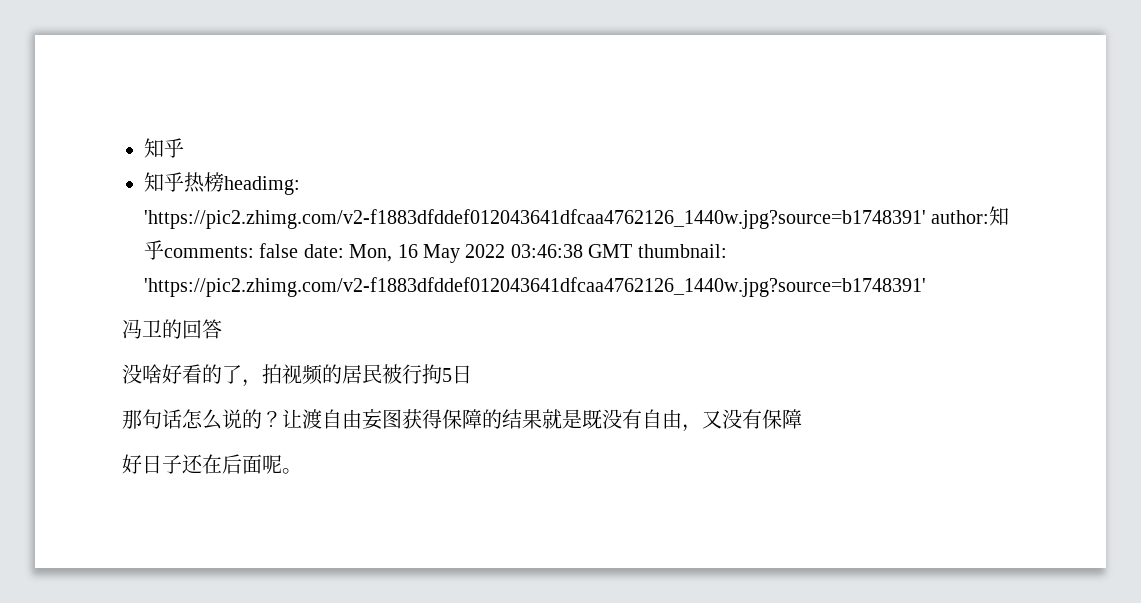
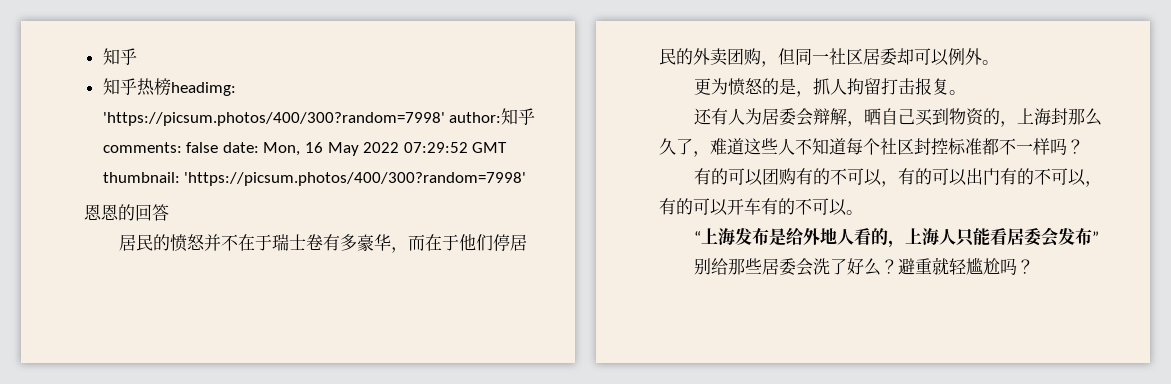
- 知乎热榜headimg: 'https://pic2.zhimg.com/v2-f1883dfddef012043641dfcaa4762126_1440w.jpg?source=b1748391' author:知乎comments: false date: Mon, 16 May 2022 03:46:38 GMT thumbnail: 'https://pic2.zhimg.com/v2-f1883dfddef012043641dfcaa4762126_1440w.jpg?source=b1748391'
- 冯卫的回答
+ 知乎热榜headimg: 'https://picsum.photos/400/300?random=7998' author:知乎comments: false date: Mon, 16 May 2022 07:29:52 GMT thumbnail: 'https://picsum.photos/400/300?random=7998'
+ 恩恩的回答
- 没啥好看的了，拍视频的居民被行拘5日
- 那句话怎么说的？让渡自由妄图获得保障的结果就是既没有自由，又没有保障
- 好日子还在后面呢。
+ 居民的愤怒并不在于瑞士卷有多豪华，而在于他们停居民的外卖团购，但同一社区居委却可以例外。
+ 更为愤怒的是，抓人拘留打击报复。
+ 还有人为居委会辩解，晒自己买到物资的，上海封那么久了，难道这些人不知道每个社区封控标准都不一样吗？
+ 有的可以团购有的不可以，有的可以出门有的不可以，有的可以开车有的不可以。
+ “上海发布是给外地人看的，上海人只能看居委会发布”
+ 别给那些居委会洗了好么？避重就轻尴尬吗？

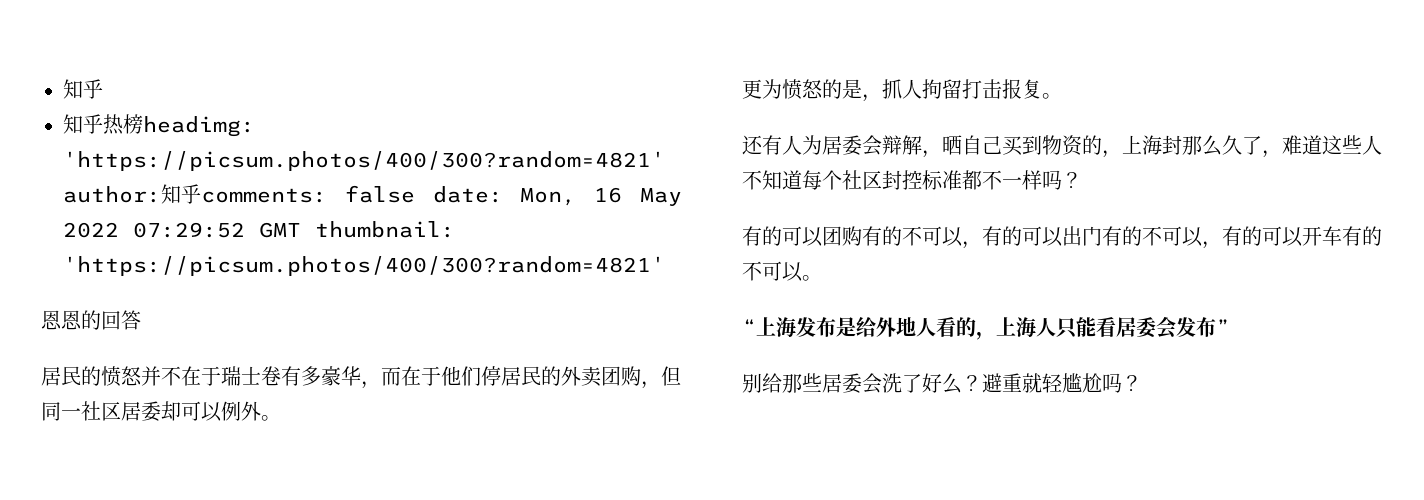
- 知乎热榜headimg: 'https://picsum.photos/400/300?random=7998' author:知乎comments: false date: Mon, 16 May 2022 07:29:52 GMT thumbnail: 'https://picsum.photos/400/300?random=7998'
+ 知乎热榜headimg: 'https://picsum.photos/400/300?random=4821' author:知乎comments: false date: Mon, 16 May 2022 07:29:52 GMT thumbnail: 'https://picsum.photos/400/300?random=4821'

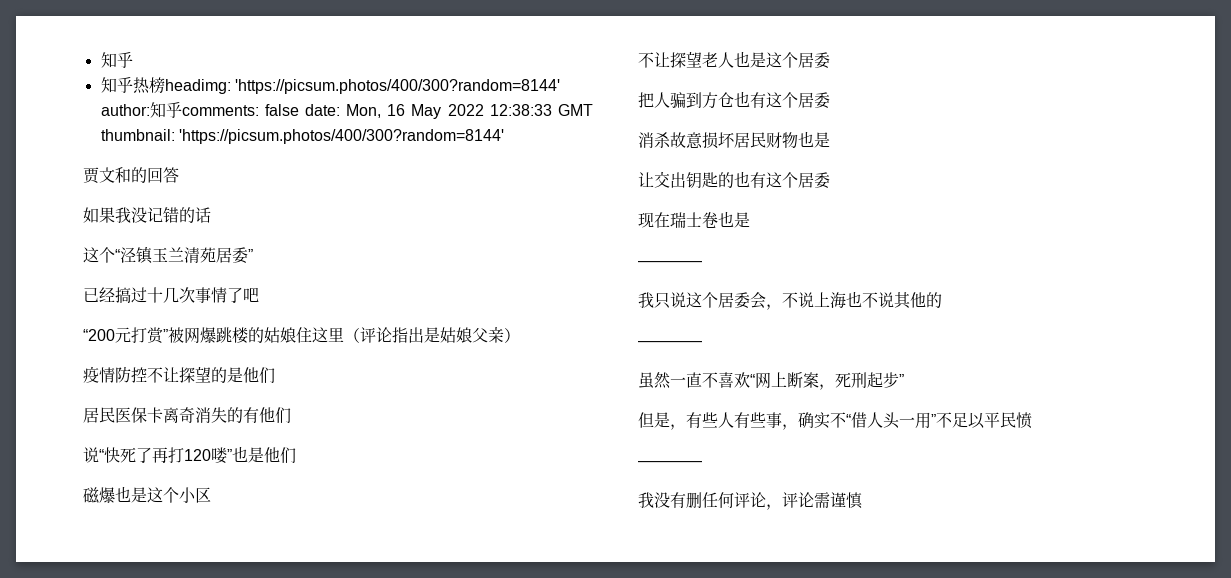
- 知乎热榜headimg: 'https://picsum.photos/400/300?random=4821' author:知乎comments: false date: Mon, 16 May 2022 07:29:52 GMT thumbnail: 'https://picsum.photos/400/300?random=4821'
- 恩恩的回答
+ 知乎热榜headimg: 'https://picsum.photos/400/300?random=8144' author:知乎comments: false date: Mon, 16 May 2022 12:38:33 GMT thumbnail: 'https://picsum.photos/400/300?random=8144'
+ 贾文和的回答
- 居民的愤怒并不在于瑞士卷有多豪华，而在于他们停居民的外卖团购，但同一社区居委却可以例外。
- 更为愤怒的是，抓人拘留打击报复。
- 还有人为居委会辩解，晒自己买到物资的，上海封那么久了，难道这些人不知道每个社区封控标准都不一样吗？
- 有的可以团购有的不可以，有的可以出门有的不可以，有的可以开车有的不可以。
- “上海发布是给外地人看的，上海人只能看居委会发布”
- 别给那些居委会洗了好么？避重就轻尴尬吗？
+ 如果我没记错的话
+ 这个“泾镇玉兰清苑居委”
+ 已经搞过十几次事情了吧
+ “200元打赏”被网爆跳楼的姑娘住这里（评论指出是姑娘父亲）
+ 疫情防控不让探望的是他们
+ 居民医保卡离奇消失的有他们
+ 说“快死了再打120喽”也是他们
+ 磁爆也是这个小区
+ 不让探望老人也是这个居委
+ 把人骗到方仓也有这个居委
+ 消杀故意损坏居民财物也是
+ 让交出钥匙的也有这个居委
+ 现在瑞士卷也是
+ ————
+ 我只说这个居委会，不说上海也不说其他的
+ ————
+ 虽然一直不喜欢“网上断案，死刑起步”
+ 但是，有些人有些事，确实不“借人头一用”不足以平民愤
+ ————
+ 我没有删任何评论，评论需谨慎

